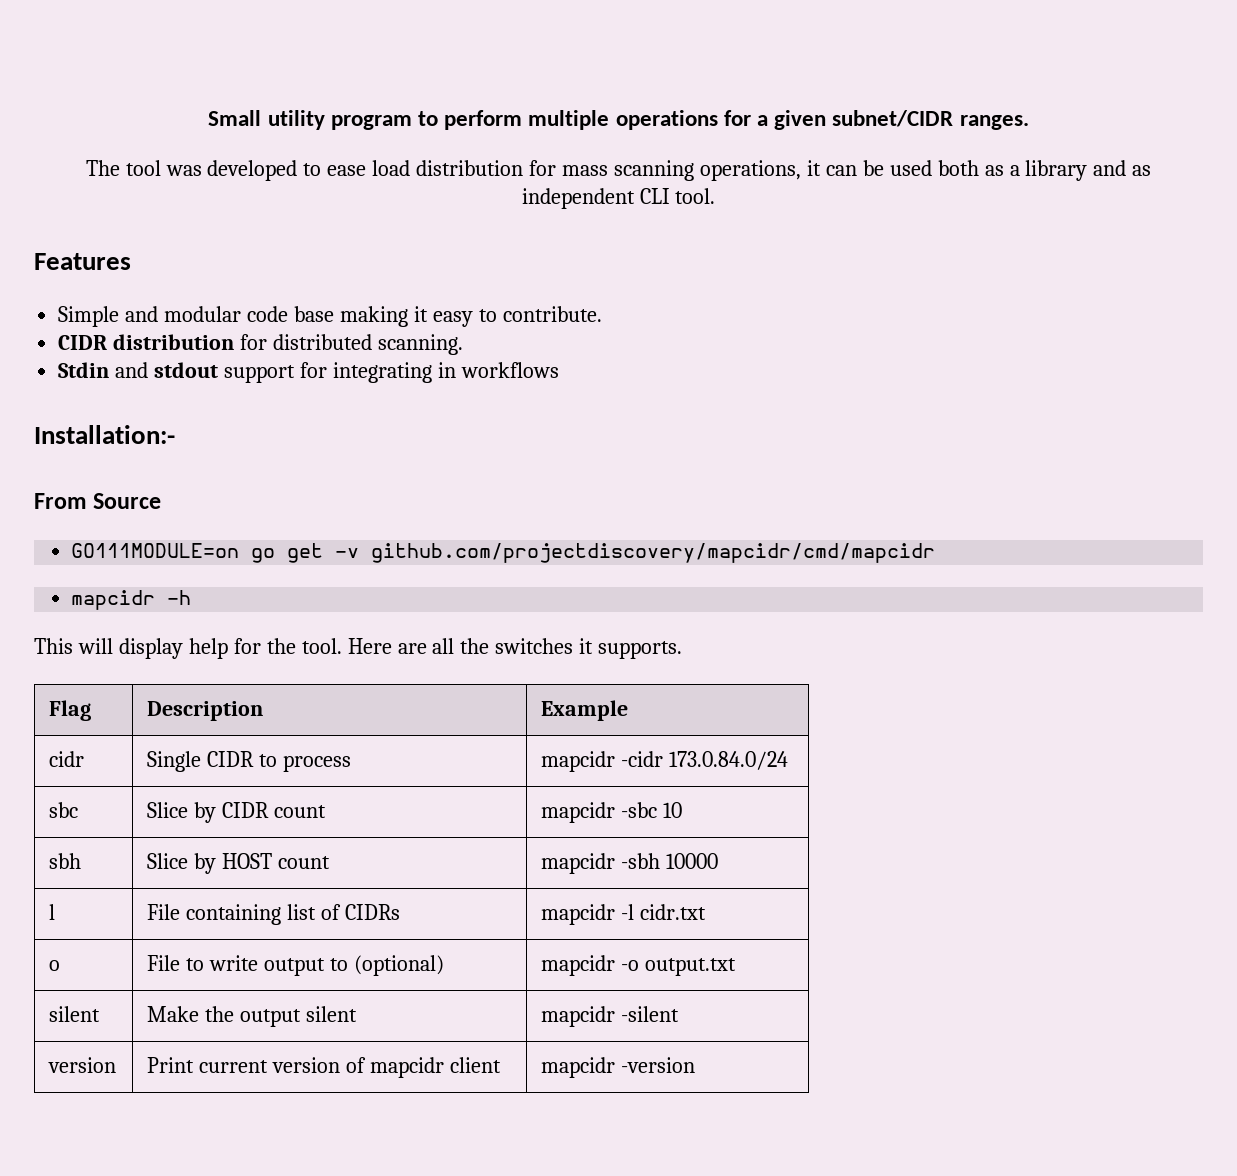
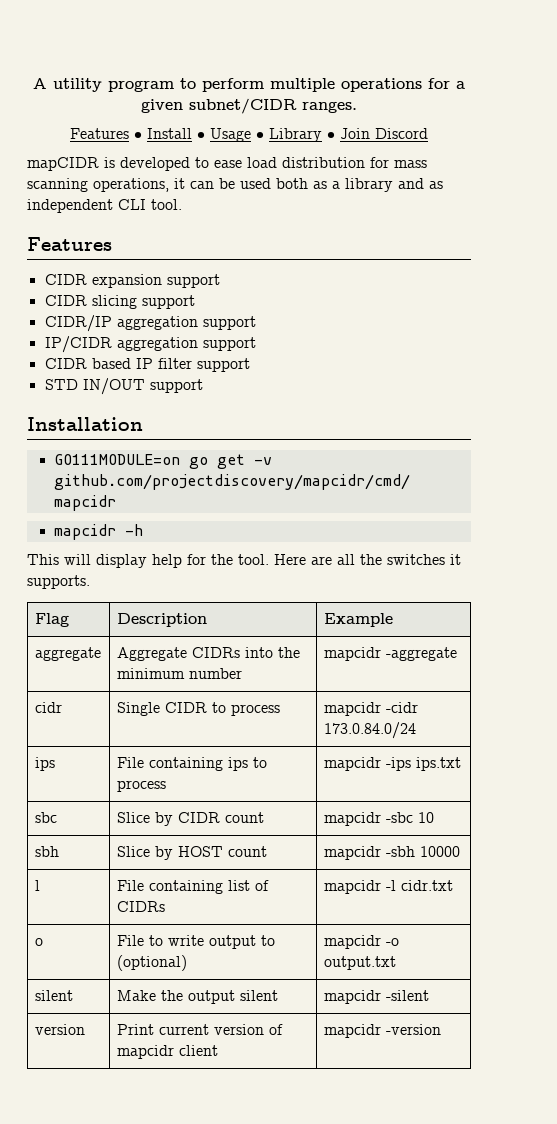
- Small utility program to perform multiple operations for a given subnet/CIDR ranges.
+ A utility program to perform multiple operations for a given subnet/CIDR ranges.
- The tool was developed to ease load distribution for mass scanning operations, it can be used both as a library and as independent CLI tool.
+ Features • Install • Usage • Library • Join Discord
+ mapCIDR is developed to ease load distribution for mass scanning operations, it can be used both as a library and as independent CLI tool.
- Simple and modular code base making it easy to contribute.
- CIDR distribution for distributed scanning.
- Stdin and stdout support for integrating in workflows
- Installation:-
- From Source
+ CIDR expansion support
+ CIDR slicing support
+ CIDR/IP aggregation support
+ IP/CIDR aggregation support
+ CIDR based IP filter support
+ STD IN/OUT support
+ Installation
+ aggregate | Aggregate CIDRs into the minimum number | mapcidr -aggregate
+ ips | File containing ips to process | mapcidr -ips ips.txt

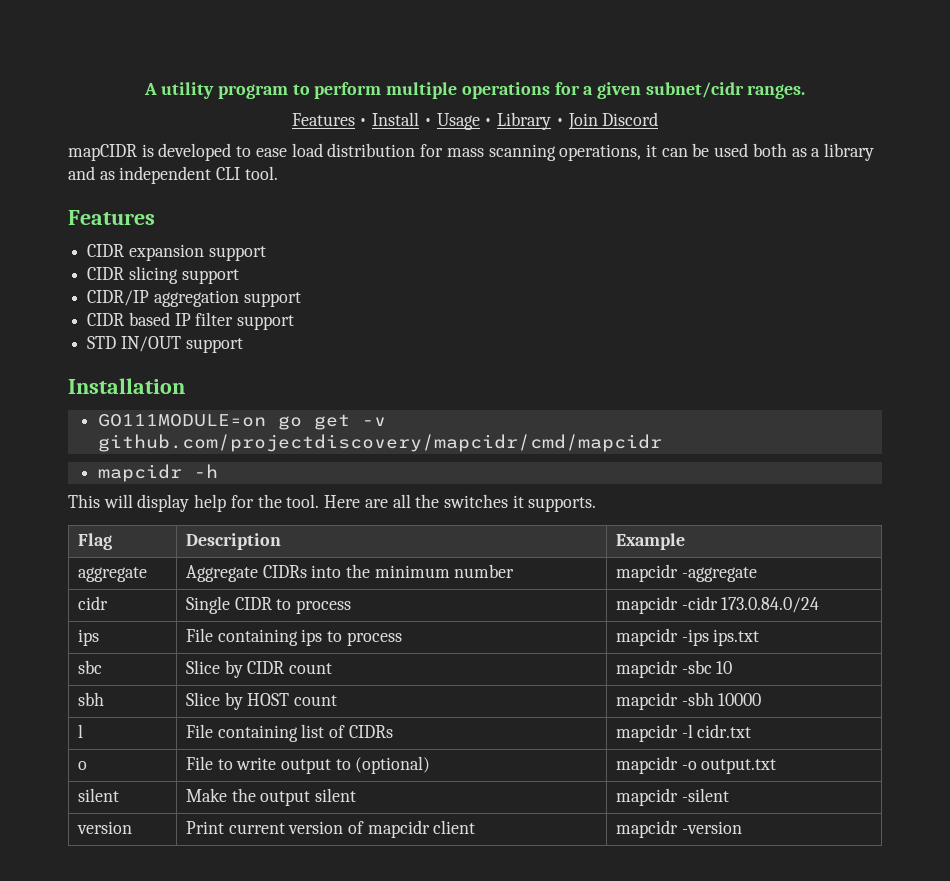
- A utility program to perform multiple operations for a given subnet/CIDR ranges.
+ A utility program to perform multiple operations for a given subnet/cidr ranges.
- IP/CIDR aggregation support

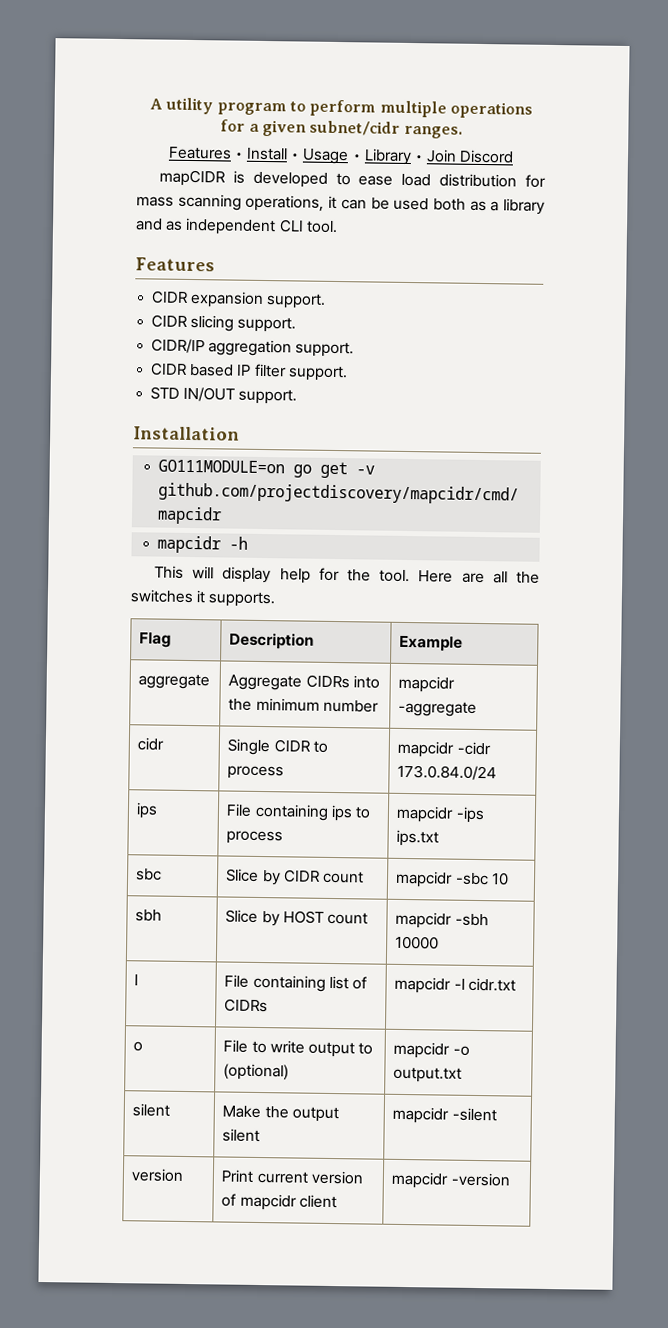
- CIDR expansion support
+ CIDR expansion support.
- CIDR slicing support
+ CIDR slicing support.
- CIDR/IP aggregation support
+ CIDR/IP aggregation support.
- CIDR based IP filter support
+ CIDR based IP filter support.
- STD IN/OUT support
+ STD IN/OUT support.

